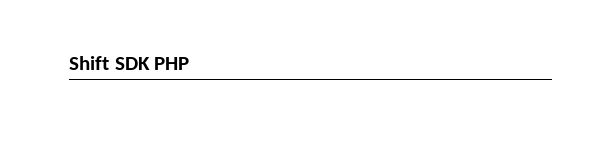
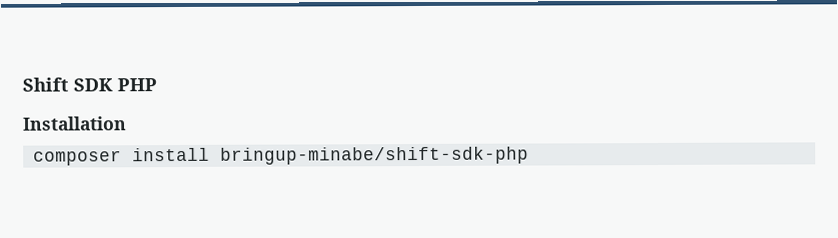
+ Installation
+ composer install bringup-minabe/shift-sdk-php

